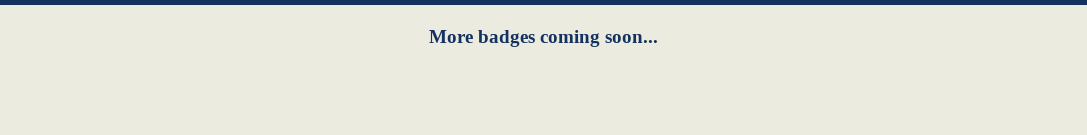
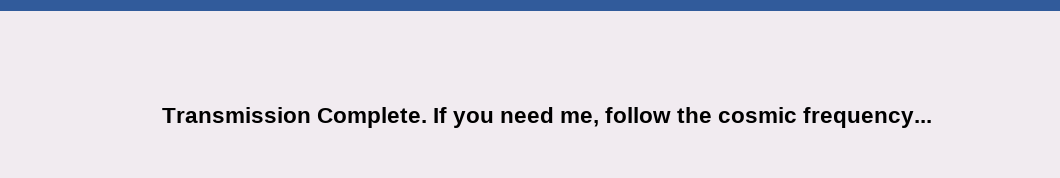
- More badges coming soon...
+ Transmission Complete. If you need me, follow the cosmic frequency...

